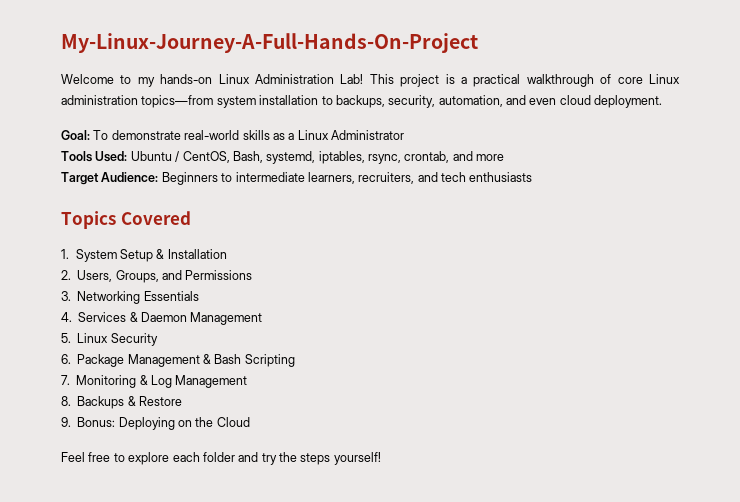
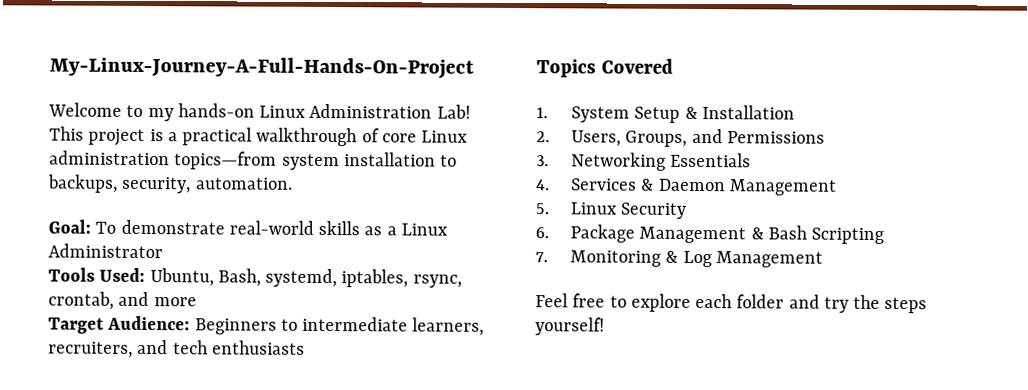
- This project is a practical walkthrough of core Linux administration topics—from system installation to backups, security, automation, and even cloud deployment.
+ This project is a practical walkthrough of core Linux administration topics—from system installation to backups, security, automation.
- Tools Used: Ubuntu / CentOS, Bash, systemd, iptables, rsync, crontab, and more
+ Tools Used: Ubuntu, Bash, systemd, iptables, rsync, crontab, and more
- 8. Backups & Restore
- 9. Bonus: Deploying on the Cloud

